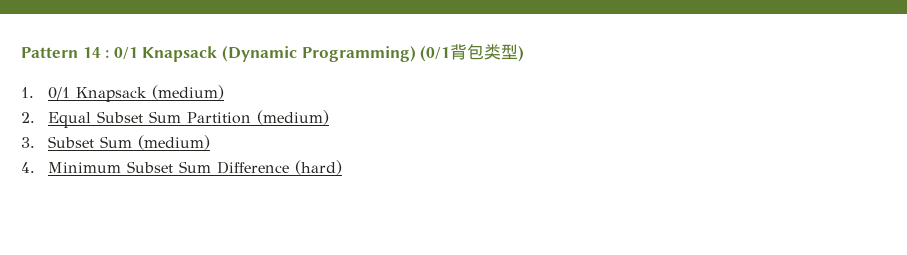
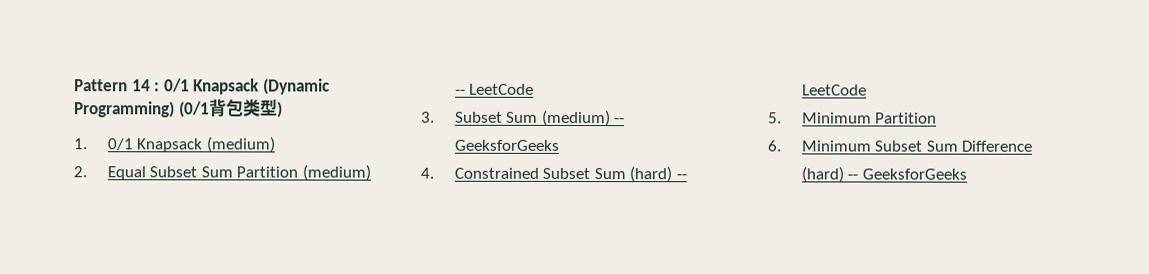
- 2. Equal Subset Sum Partition (medium)
+ 2. Equal Subset Sum Partition (medium) -- LeetCode
- 3. Subset Sum (medium)
- 4. Minimum Subset Sum Difference (hard)
+ 3. Subset Sum (medium) -- GeeksforGeeks
+ 4. Constrained Subset Sum (hard) -- LeetCode
+ 5. Minimum Partition
+ 6. Minimum Subset Sum Difference (hard) -- GeeksforGeeks

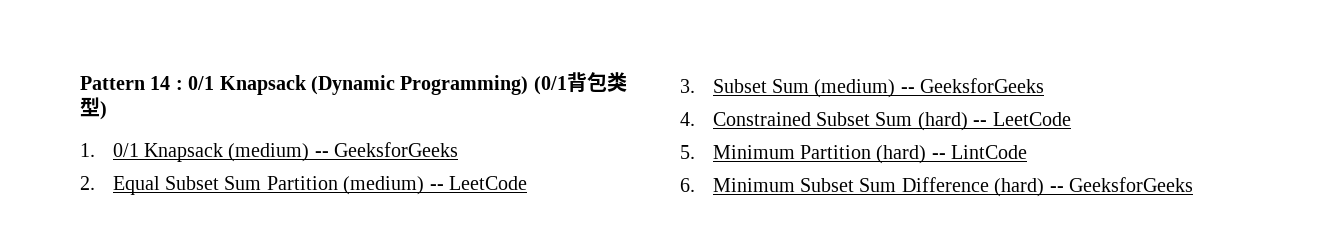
- 1. 0/1 Knapsack (medium)
+ 1. 0/1 Knapsack (medium) -- GeeksforGeeks
- 5. Minimum Partition
+ 5. Minimum Partition (hard) -- LintCode

